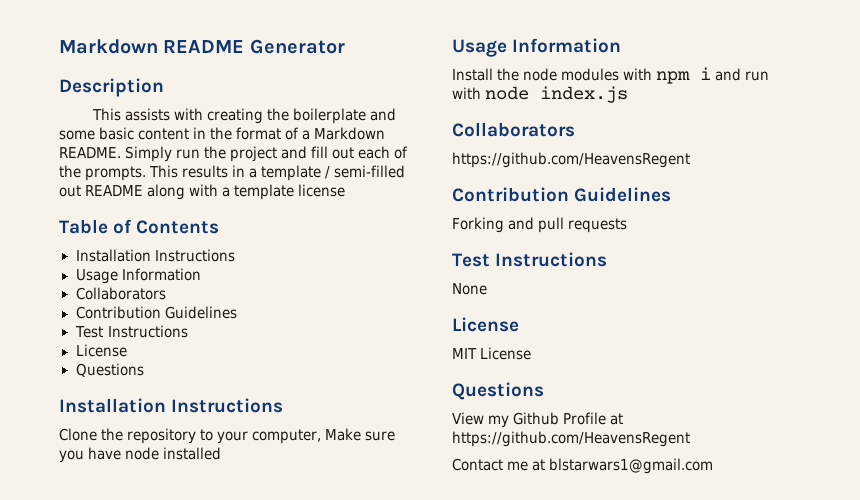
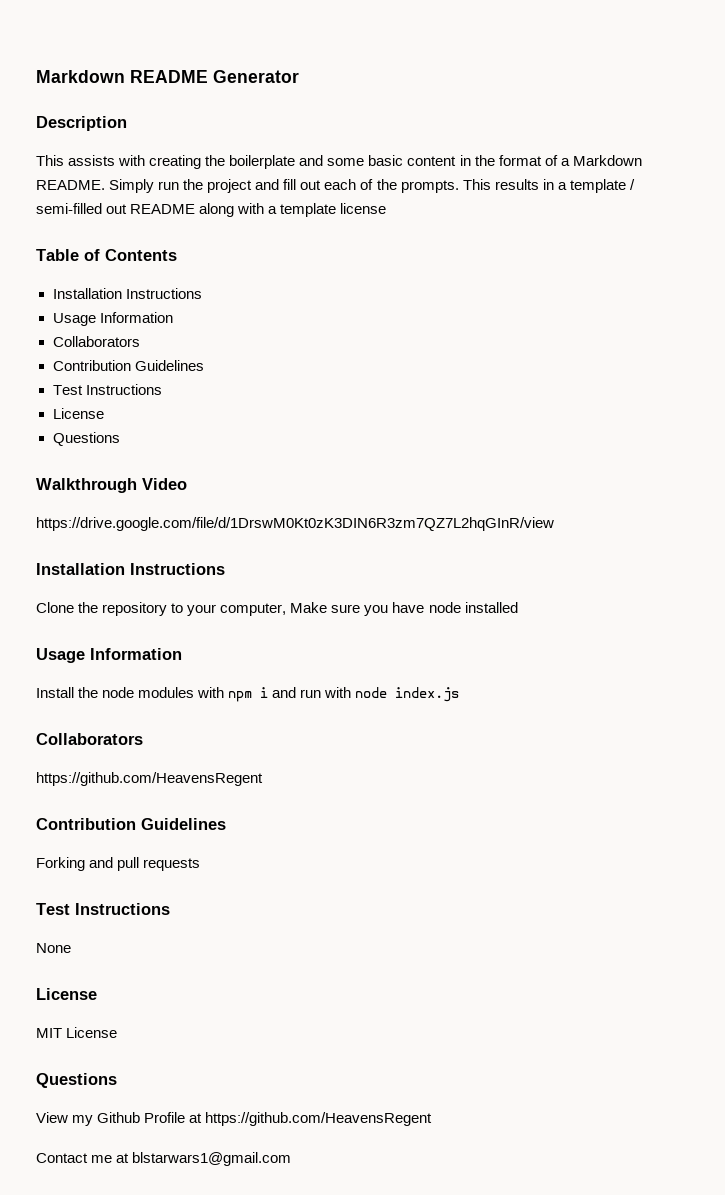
+ Walkthrough Video
+ https://drive.google.com/file/d/1DrswM0Kt0zK3DIN6R3zm7QZ7L2hqGInR/view

